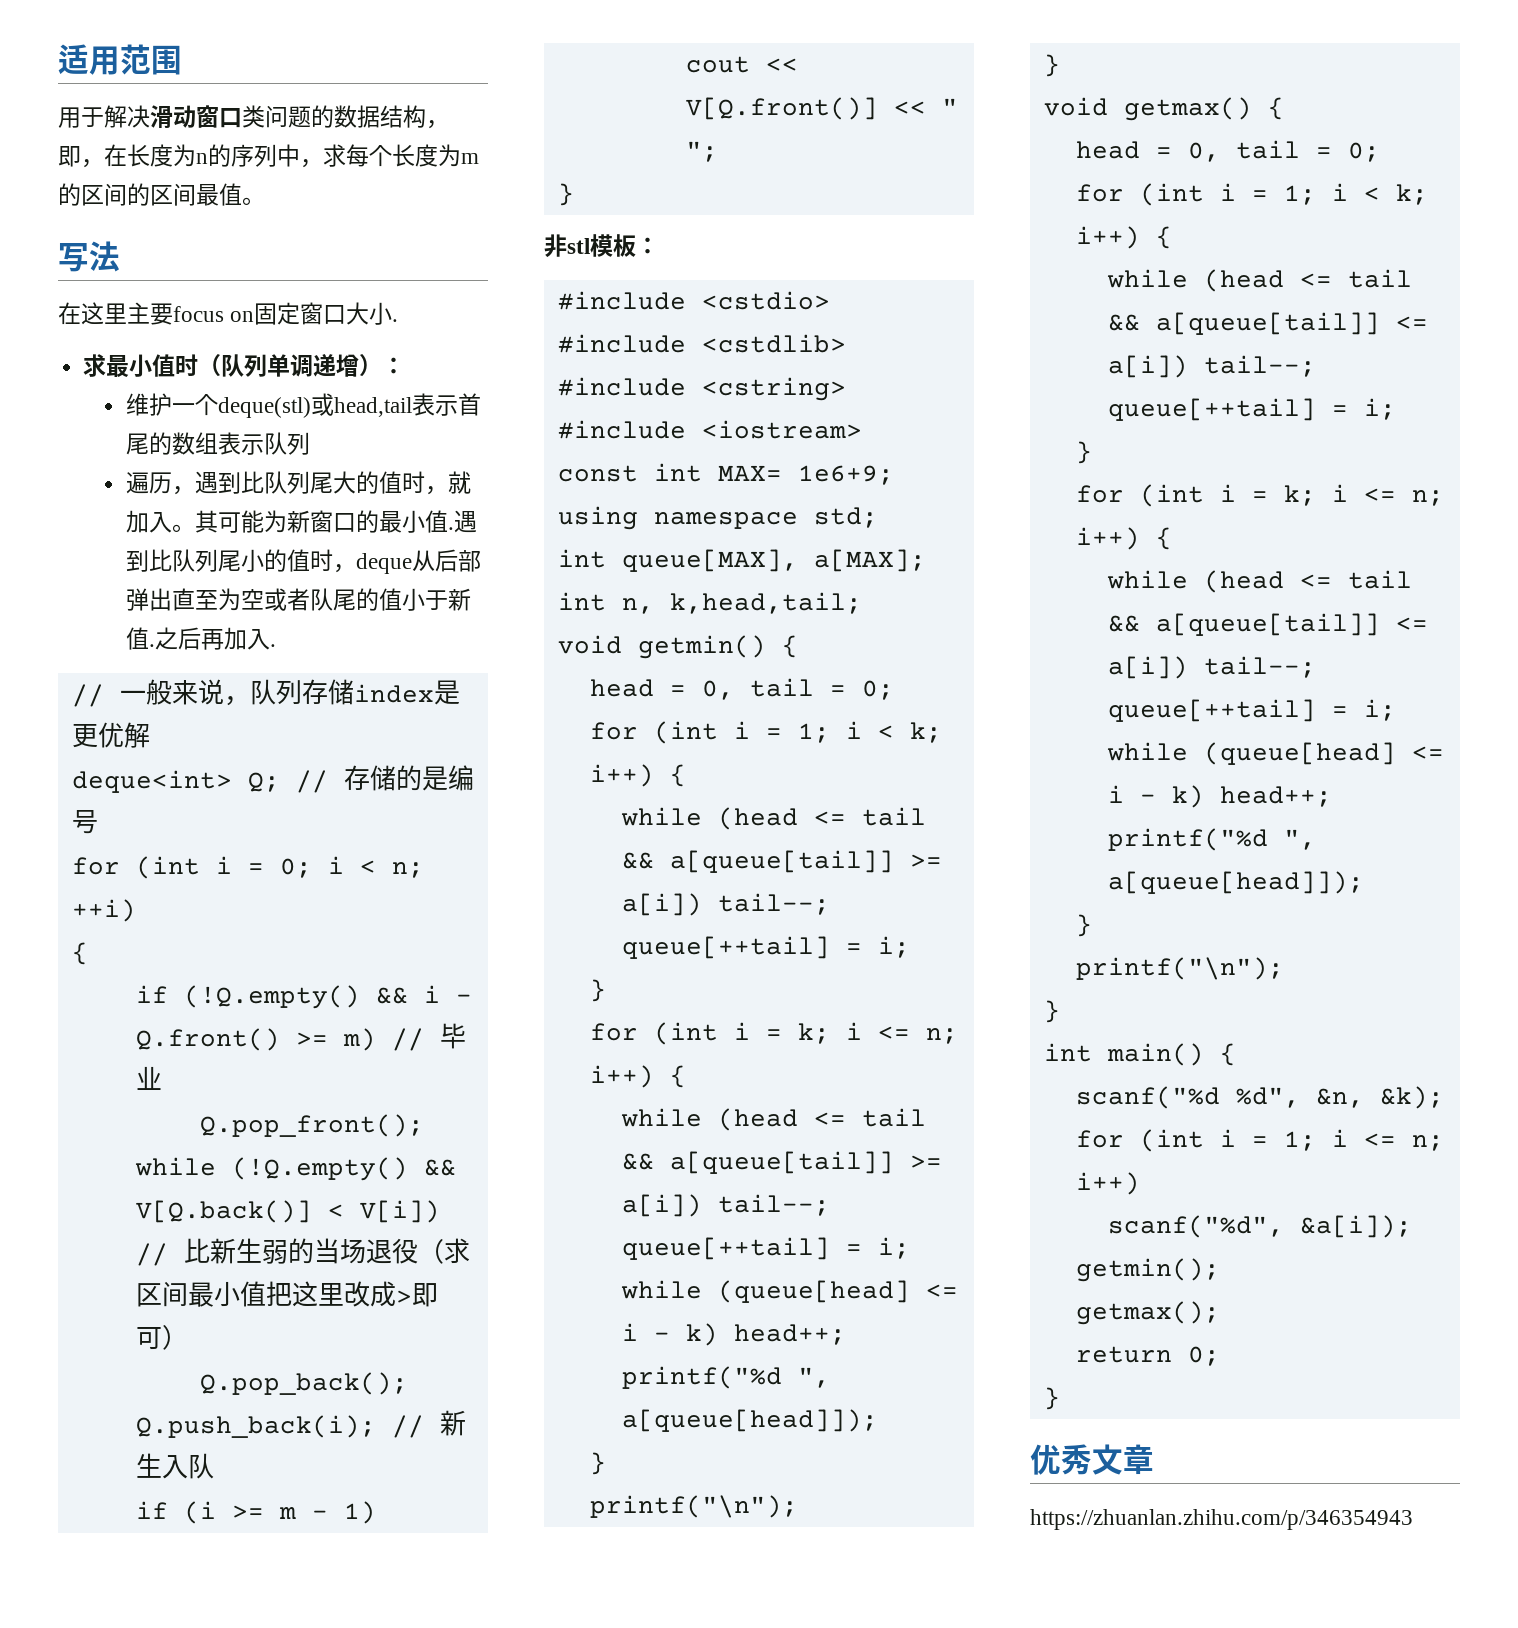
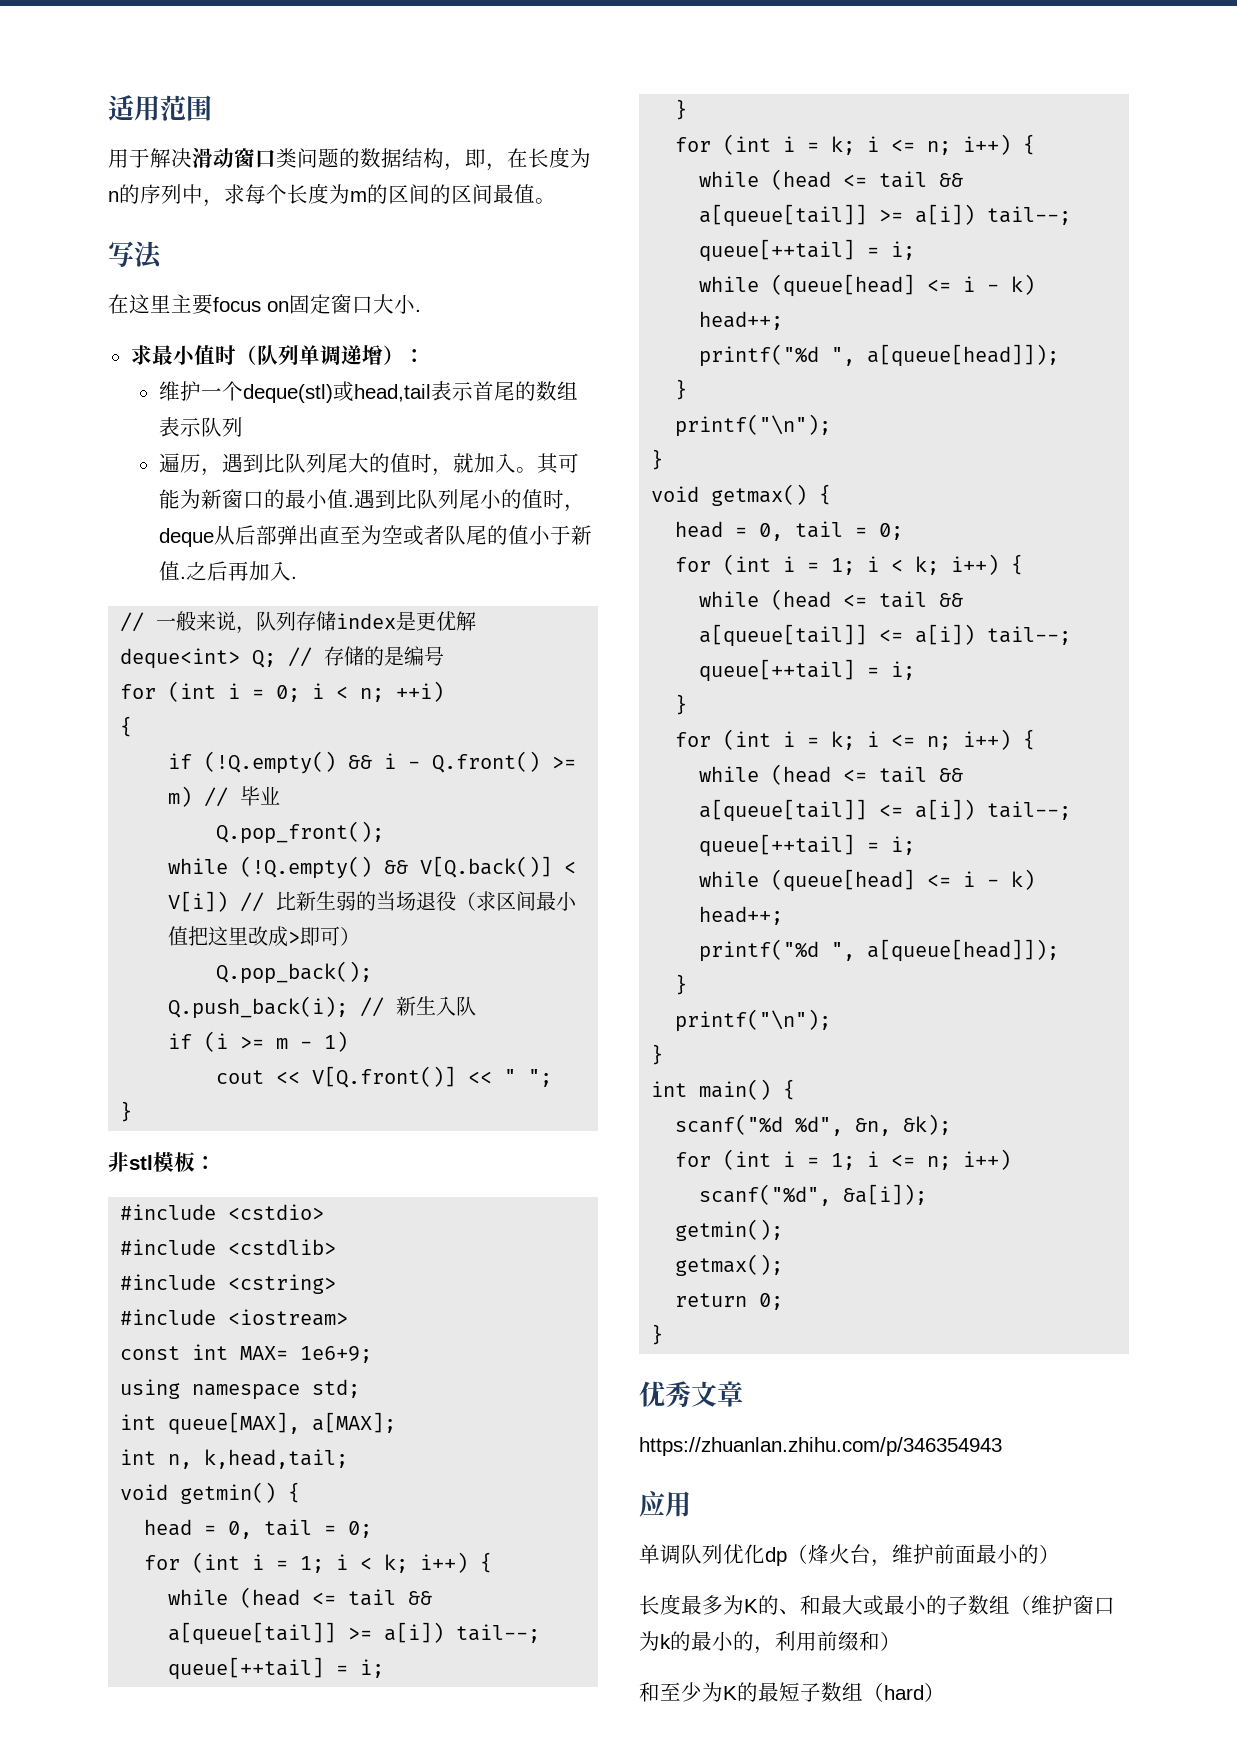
+ 应用
+ 单调队列优化dp（烽火台，维护前面最小的）
+ 长度最多为K的、和最大或最小的子数组（维护窗口为k的最小的，利用前缀和）
+ 和至少为K的最短子数组（hard）

